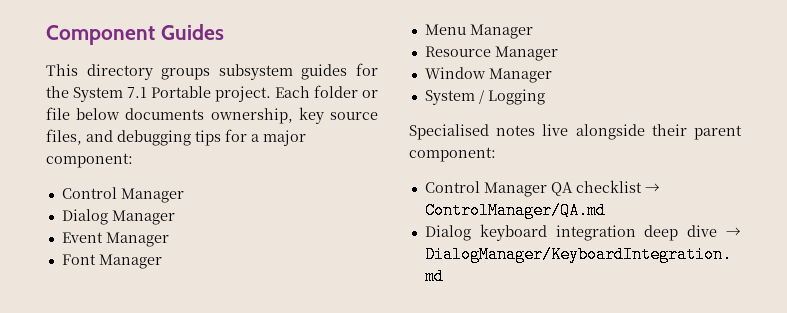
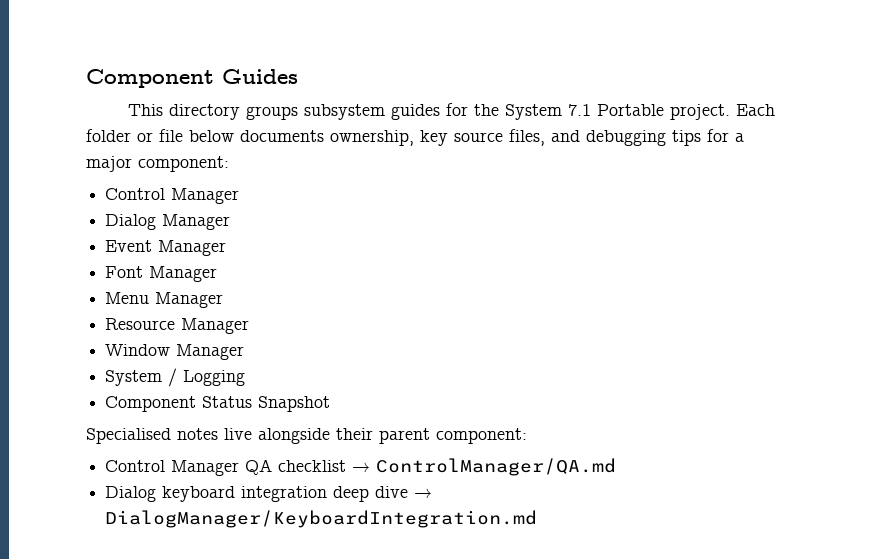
+ Component Status Snapshot

